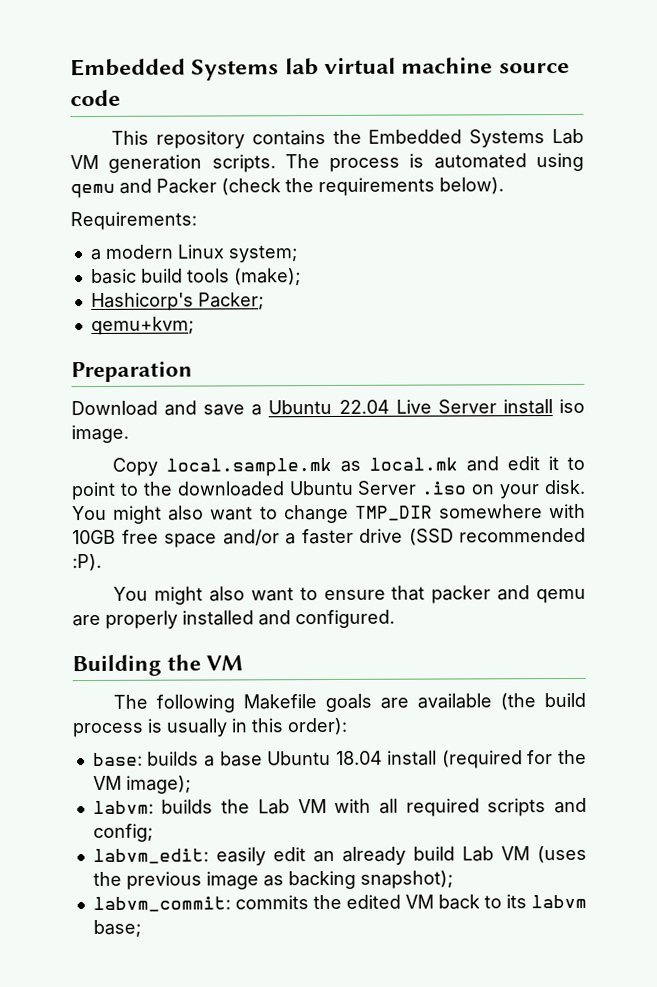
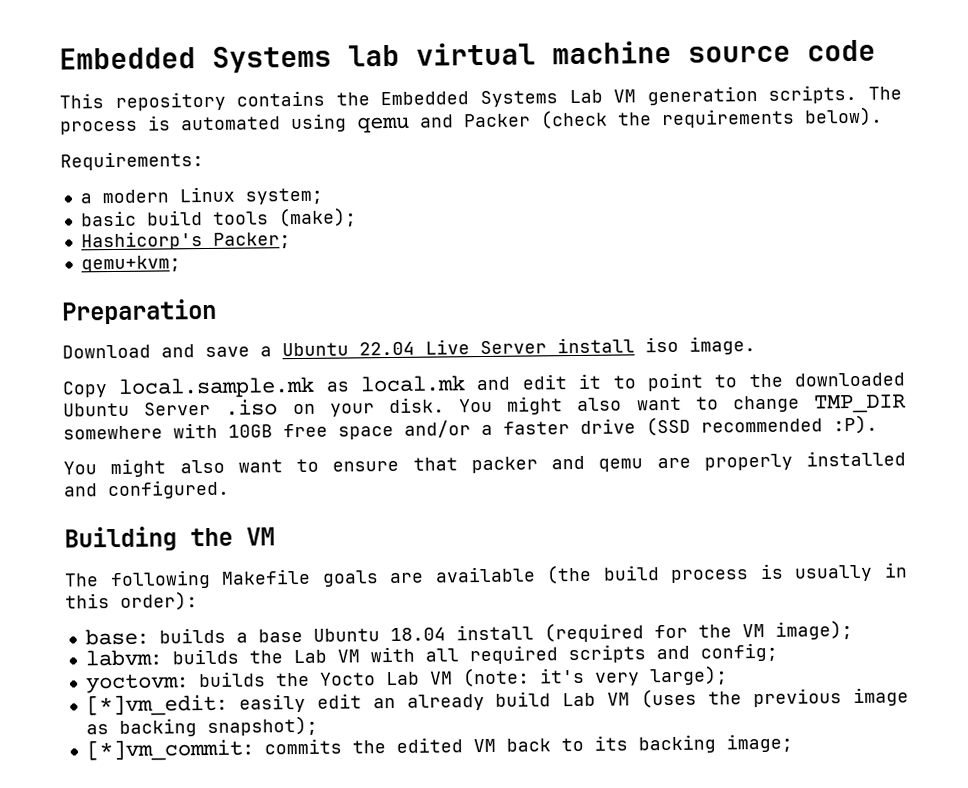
- labvm_edit: easily edit an already build Lab VM (uses the previous image as backing snapshot);
+ yoctovm: builds the Yocto Lab VM (note: it's very large);
+ [*]vm_edit: easily edit an already build Lab VM (uses the previous image as backing snapshot);
- labvm_commit: commits the edited VM back to its labvm base;
+ [*]vm_commit: commits the edited VM back to its backing image;

